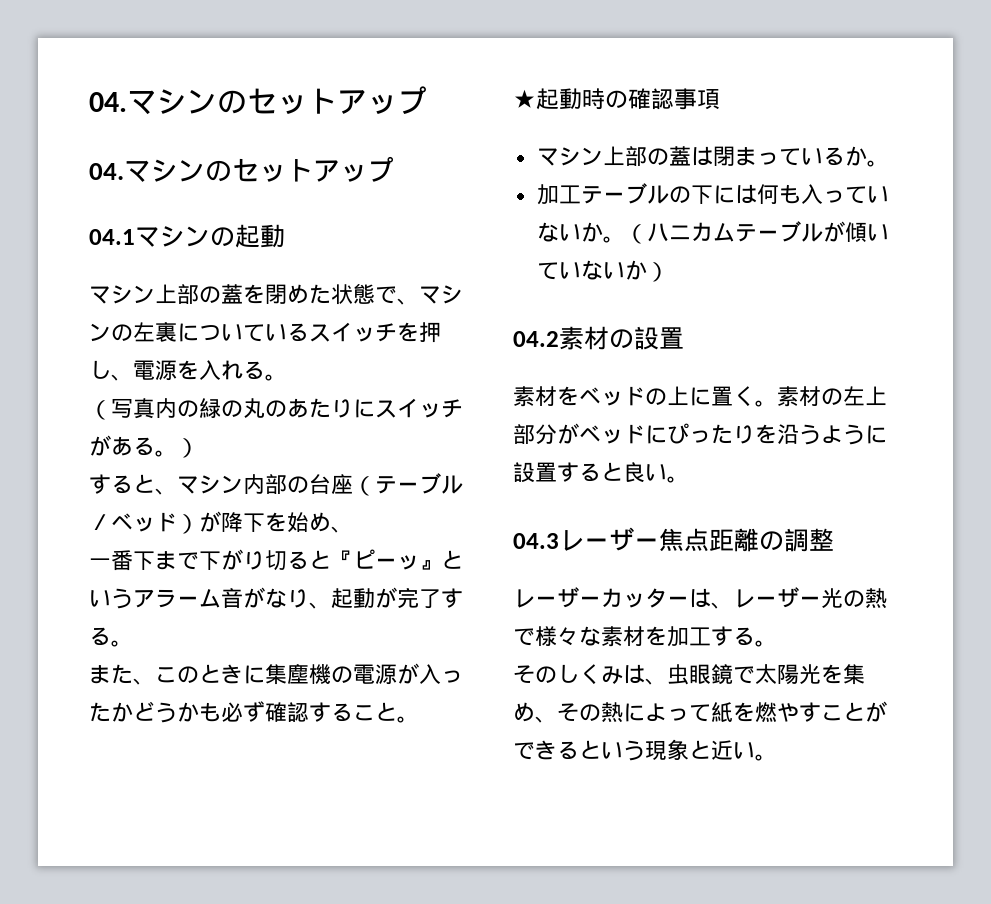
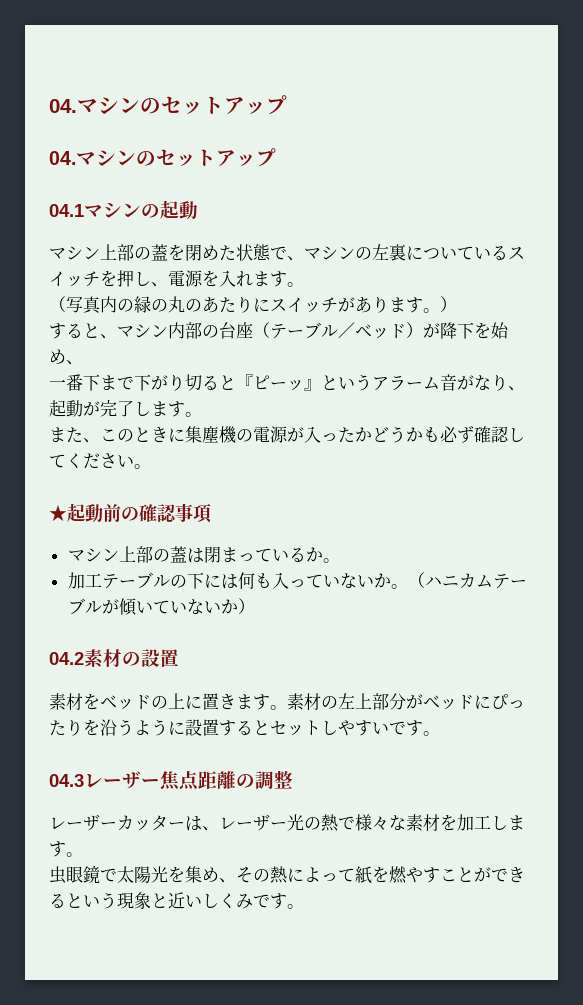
- マシン上部の蓋を閉めた状態で、マシンの左裏についているスイッチを押し、電源を入れる。
+ マシン上部の蓋を閉めた状態で、マシンの左裏についているスイッチを押し、電源を入れます。
- （写真内の緑の丸のあたりにスイッチがある。）
+ （写真内の緑の丸のあたりにスイッチがあります。）
- 一番下まで下がり切ると『ピーッ』というアラーム音がなり、起動が完了する。
+ 一番下まで下がり切ると『ピーッ』というアラーム音がなり、起動が完了します。
- また、このときに集塵機の電源が入ったかどうかも必ず確認すること。
+ また、このときに集塵機の電源が入ったかどうかも必ず確認してください。
- ★起動時の確認事項
+ ★起動前の確認事項
- 素材をベッドの上に置く。
+ 素材をベッドの上に置きます。
- 素材の左上部分がベッドにぴったりを沿うように設置すると良い。
+ 素材の左上部分がベッドにぴったりを沿うように設置するとセットしやすいです。
- レーザーカッターは、レーザー光の熱で様々な素材を加工する。
- そのしくみは、虫眼鏡で太陽光を集め、その熱によって紙を燃やすことができるという現象と近い。
+ レーザーカッターは、レーザー光の熱で様々な素材を加工します。
+ 虫眼鏡で太陽光を集め、その熱によって紙を燃やすことができるという現象と近いしくみです。

